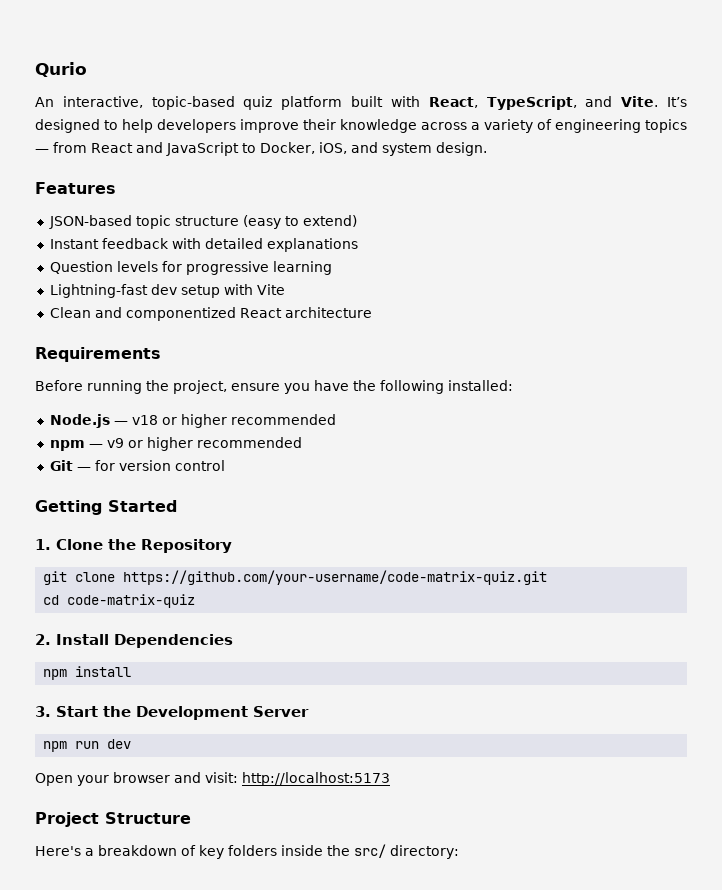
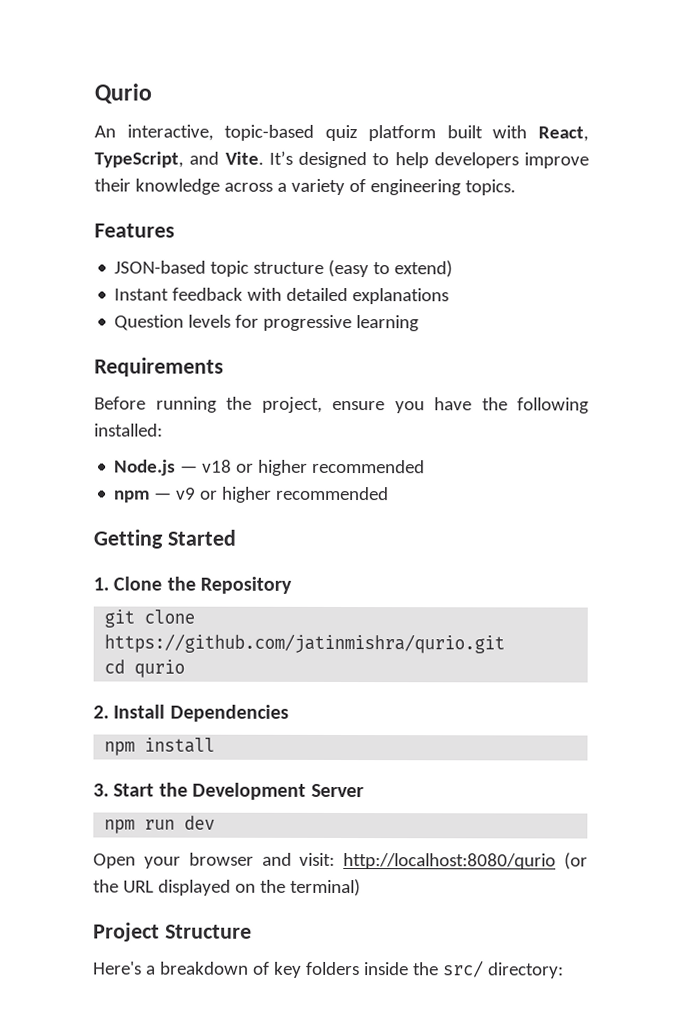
- It’s designed to help developers improve their knowledge across a variety of engineering topics — from React and JavaScript to Docker, iOS, and system design.
+ It’s designed to help developers improve their knowledge across a variety of engineering topics.
- Lightning-fast dev setup with Vite
- Clean and componentized React architecture
- Git — for version control
- git clone https://github.com/your-username/code-matrix-quiz.git
+ git clone https://github.com/jatinmishra/qurio.git
- cd code-matrix-quiz
+ cd qurio
- Open your browser and visit: http://localhost:5173
+ Open your browser and visit: http://localhost:8080/qurio (or the URL displayed on the terminal)

